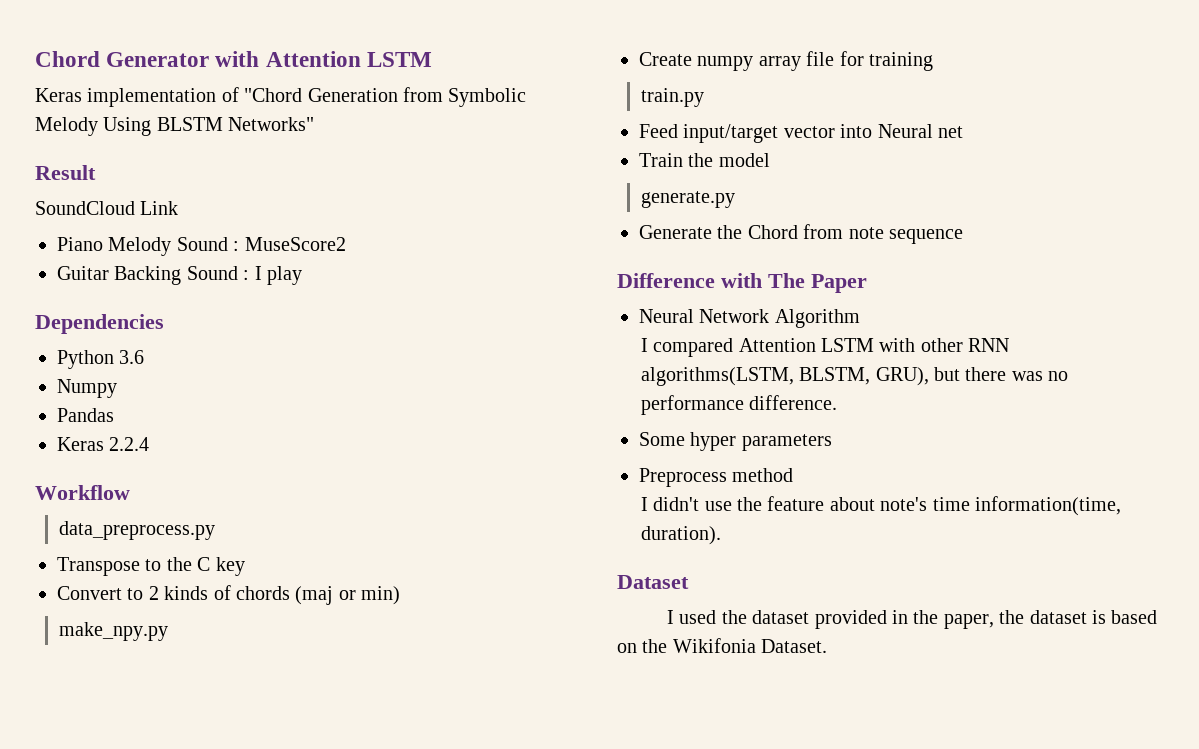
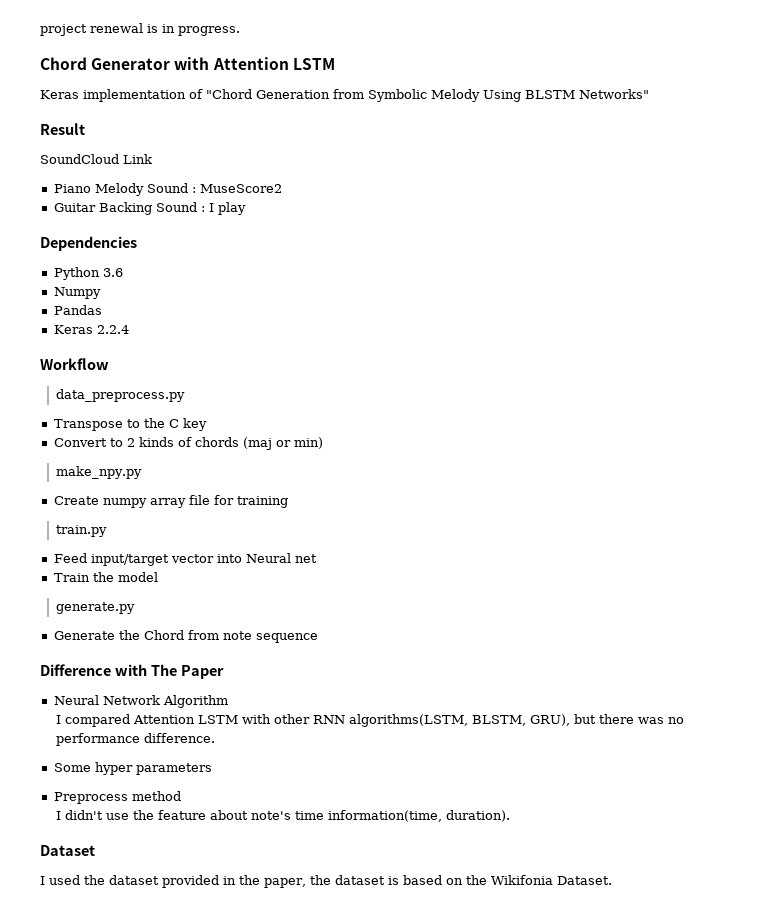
+ project renewal is in progress.

